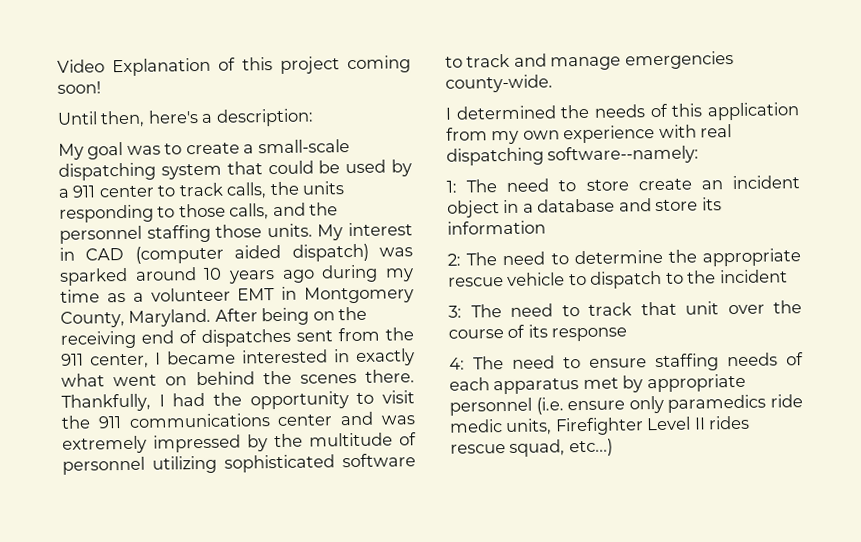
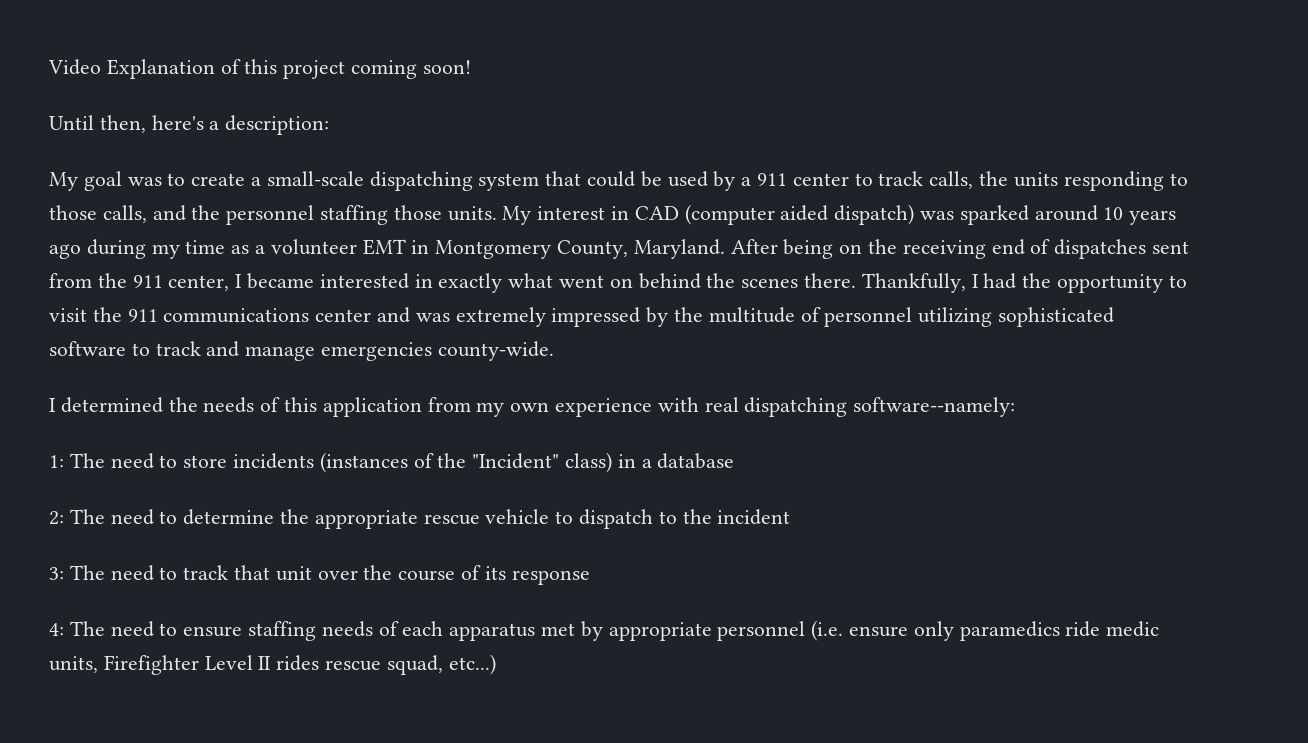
- 1: The need to store create an incident object in a database and store its information
+ 1: The need to store incidents (instances of the "Incident" class) in a database

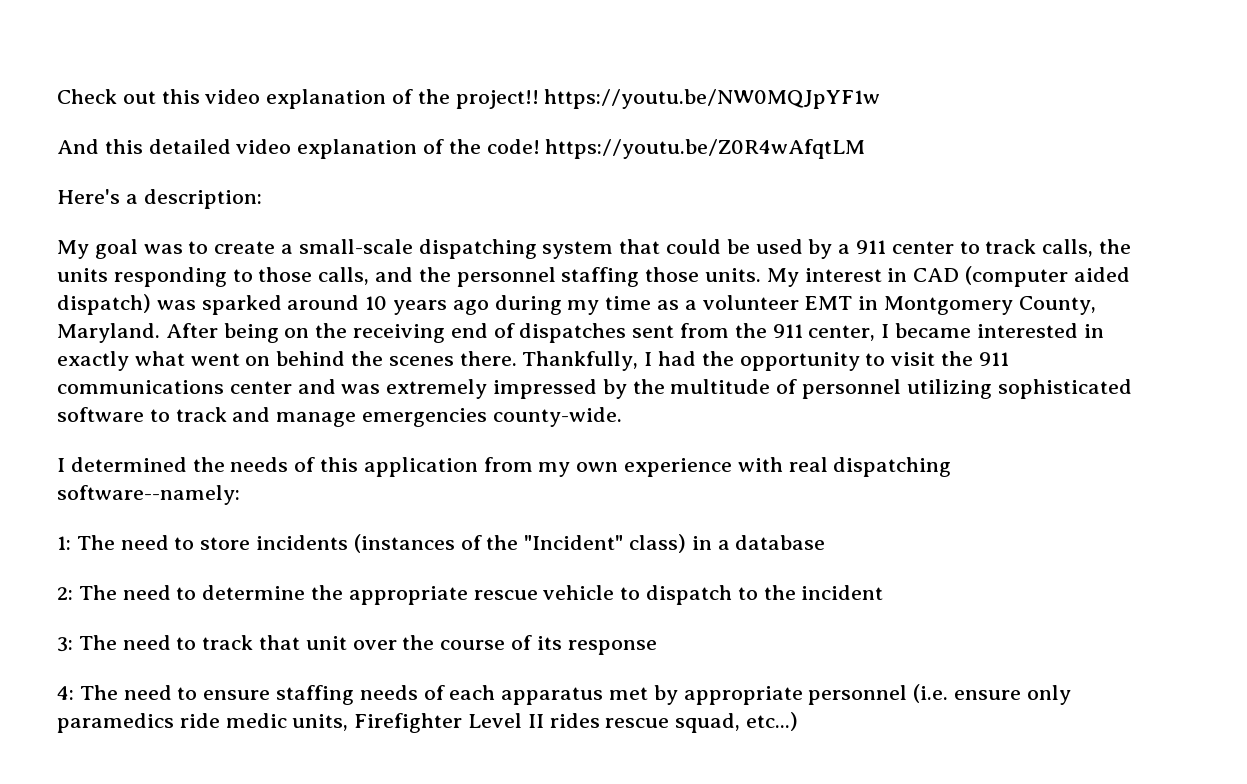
- Video Explanation of this project coming soon!
- Until then, here's a description:
+ Check out this video explanation of the project!! https://youtu.be/NW0MQJpYF1w
+ And this detailed video explanation of the code! https://youtu.be/Z0R4wAfqtLM
+ Here's a description:

